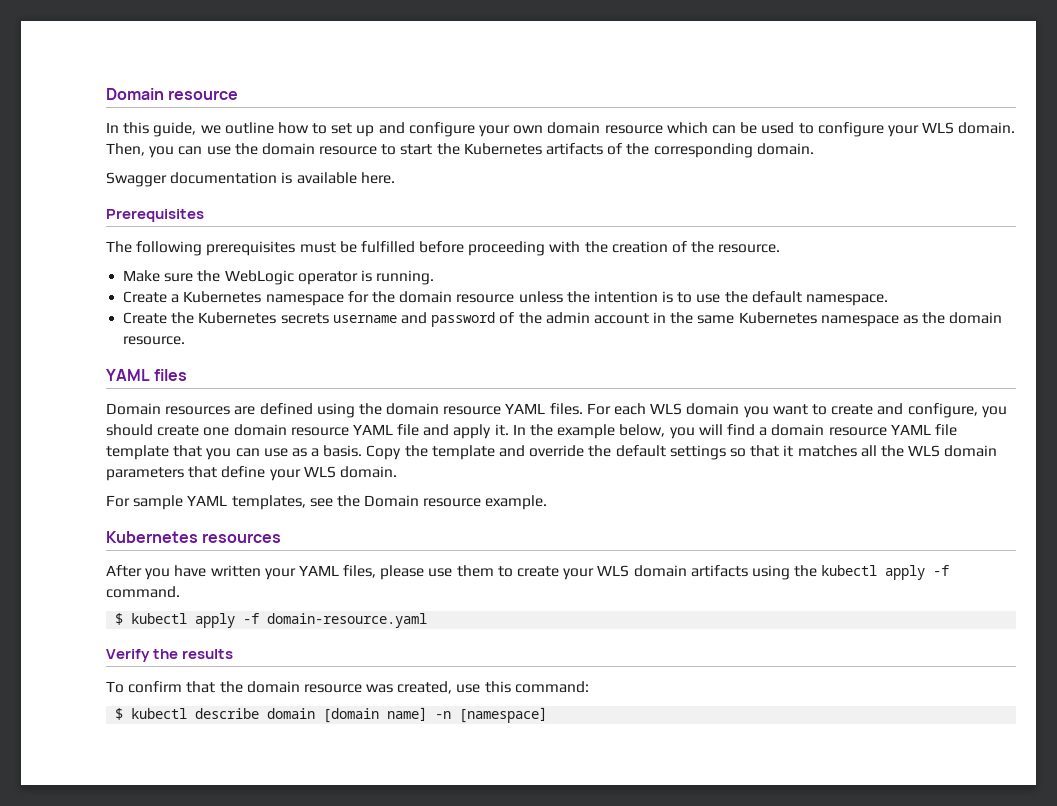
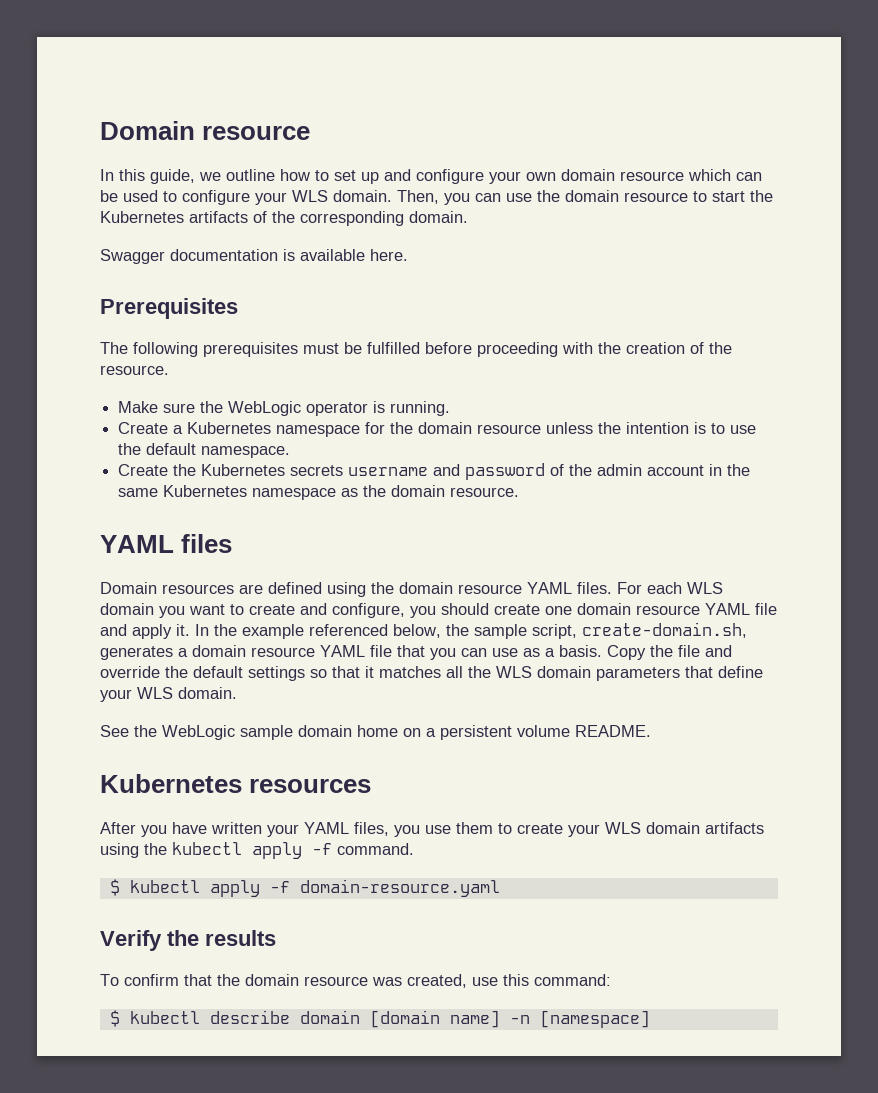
- In the example below, you will find a domain resource YAML file template that you can use as a basis.
+ In the example referenced below, the sample script, create-domain.sh, generates a domain resource YAML file that you can use as a basis.
- Copy the template and override the default settings so that it matches all the WLS domain parameters that define your WLS domain.
+ Copy the file and override the default settings so that it matches all the WLS domain parameters that define your WLS domain.
- For sample YAML templates, see the Domain resource example.
+ See the WebLogic sample domain home on a persistent volume README.
- After you have written your YAML files, please use them to create your WLS domain artifacts using the kubectl apply -f command.
+ After you have written your YAML files, you use them to create your WLS domain artifacts using the kubectl apply -f command.

